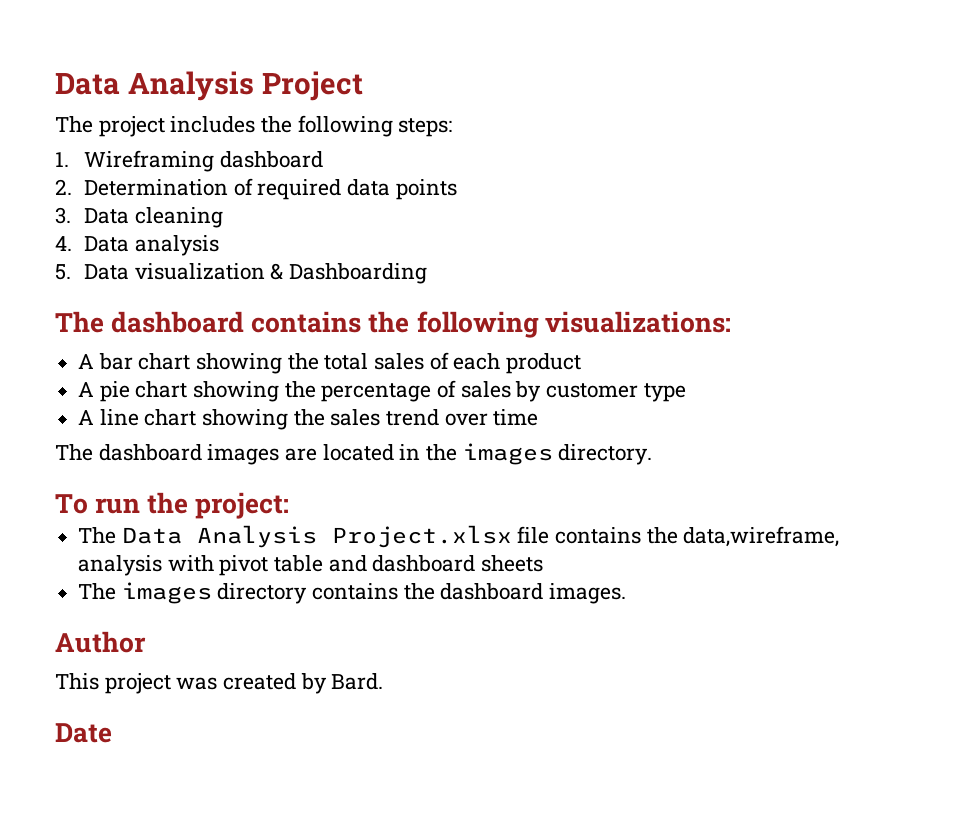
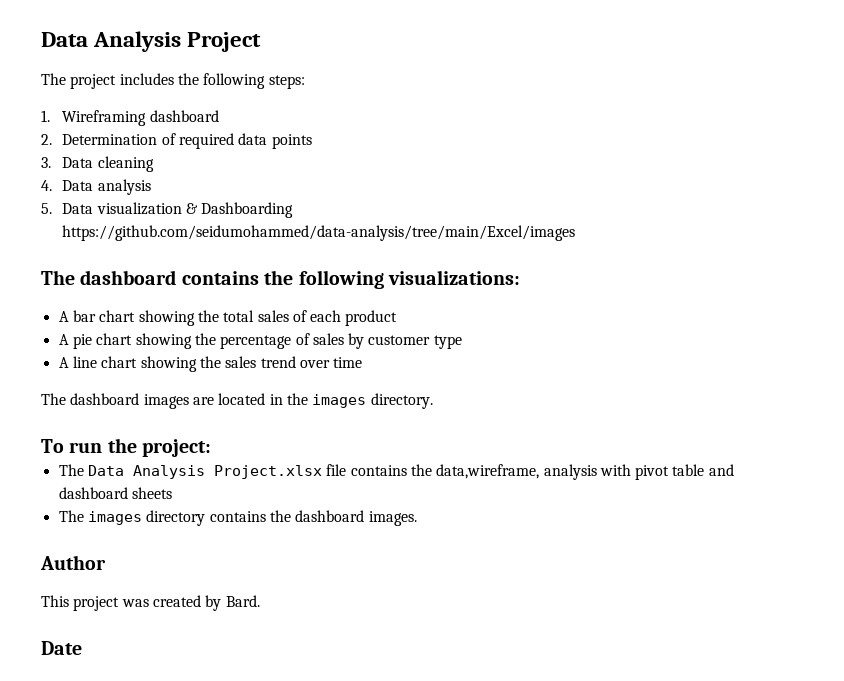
- 5. Data visualization & Dashboarding
+ 5. Data visualization & Dashboarding https://github.com/seidumohammed/data-analysis/tree/main/Excel/images

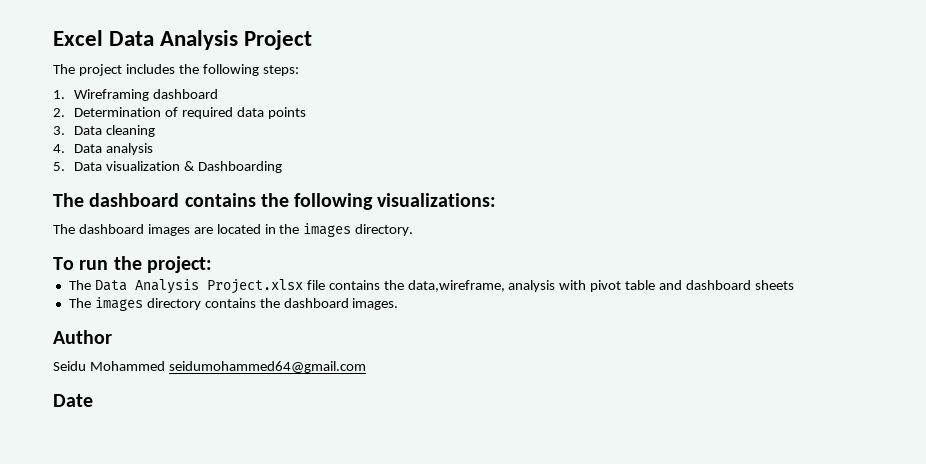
- Data Analysis Project
+ Excel Data Analysis Project
- 5. Data visualization & Dashboarding https://github.com/seidumohammed/data-analysis/tree/main/Excel/images
+ 5. Data visualization & Dashboarding
- A bar chart showing the total sales of each product
- A pie chart showing the percentage of sales by customer type
- A line chart showing the sales trend over time
- This project was created by Bard.
+ Seidu Mohammed seidumohammed64@gmail.com

